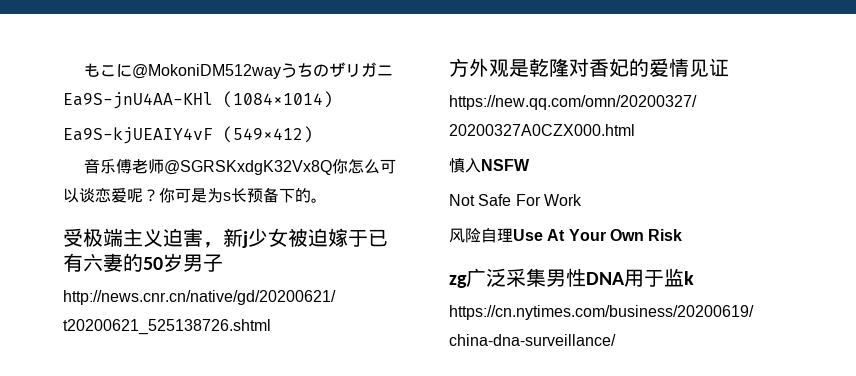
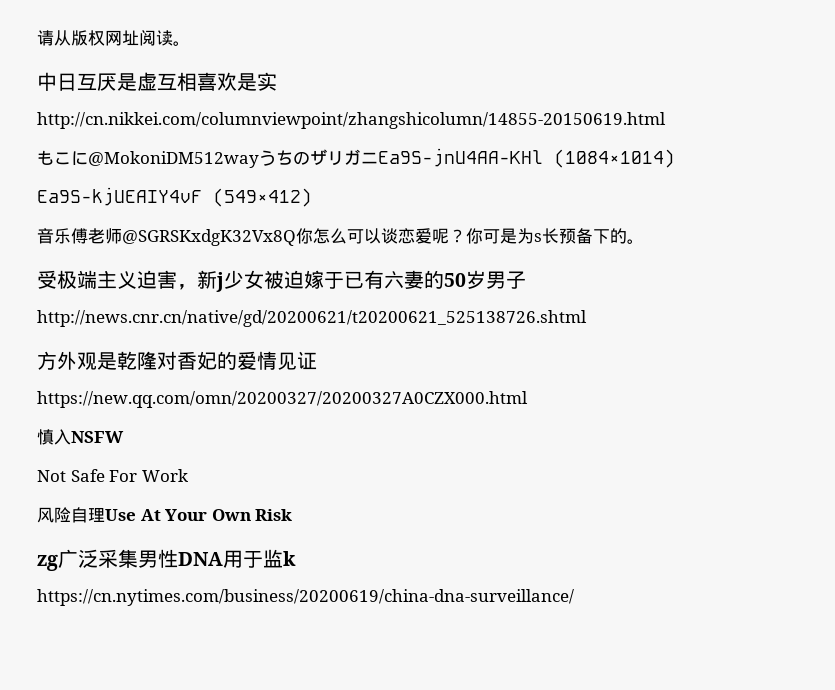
+ 请从版权网址阅读。
+ 中日互厌是虚互相喜欢是实
+ http://cn.nikkei.com/columnviewpoint/zhangshicolumn/14855-20150619.html

